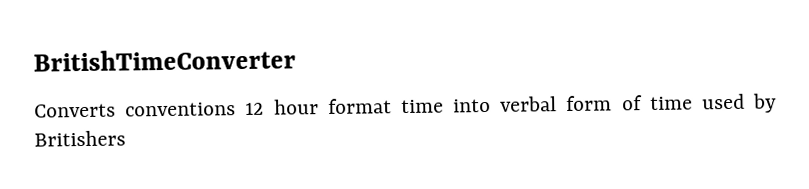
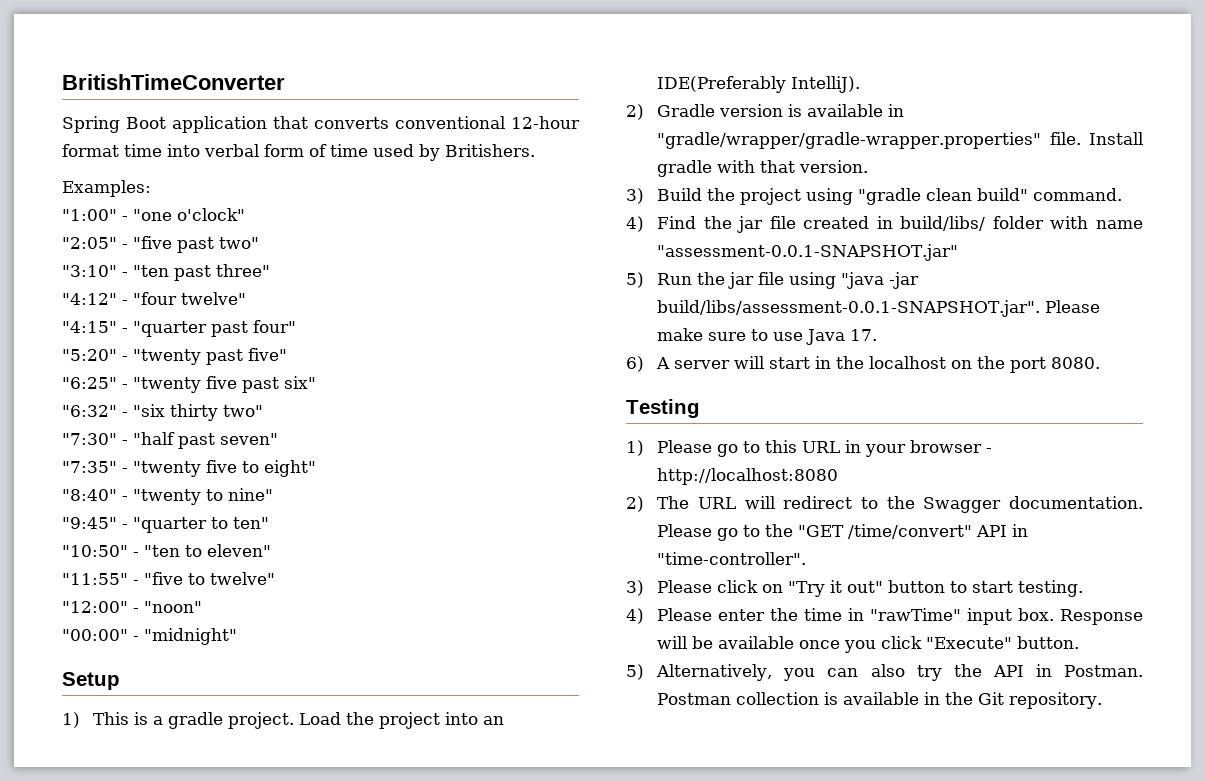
- Converts conventions 12 hour format time into verbal form of time used by Britishers
+ Spring Boot application that converts conventional 12-hour format time into verbal form of time used by Britishers.
+ Examples:
+ "1:00" - "one o'clock"
+ "2:05" - "five past two"
+ "3:10" - "ten past three"
+ "4:12" - "four twelve"
+ "4:15" - "quarter past four"
+ "5:20" - "twenty past five"
+ "6:25" - "twenty five past six"
+ "6:32" - "six thirty two"
+ "7:30" - "half past seven"
+ "7:35" - "twenty five to eight"
+ "8:40" - "twenty to nine"
+ "9:45" - "quarter to ten"
+ "10:50" - "ten to eleven"
+ "11:55" - "five to twelve"
+ "12:00" - "noon"
+ "00:00" - "midnight"
+ Setup
+ 1) This is a gradle project. Load the project into an IDE(Preferably IntelliJ).
+ 2) Gradle version is available in "gradle/wrapper/gradle-wrapper.properties" file. Install gradle with that version.
+ 3) Build the project using "gradle clean build" command.
+ 4) Find the jar file created in build/libs/ folder with name "assessment-0.0.1-SNAPSHOT.jar"
+ 5) Run the jar file using "java -jar build/libs/assessment-0.0.1-SNAPSHOT.jar". Please make sure to use Java 17.
+ 6) A server will start in the localhost on the port 8080.
+ Testing
+ 1) Please go to this URL in your browser - http://localhost:8080
+ 2) The URL will redirect to the Swagger documentation. Please go to the "GET /time/convert" API in "time-controller".
+ 3) Please click on "Try it out" button to start testing.
+ 4) Please enter the time in "rawTime" input box. Response will be available once you click "Execute" button.
+ 5) Alternatively, you can also try the API in Postman. Postman collection is available in the Git repository.

